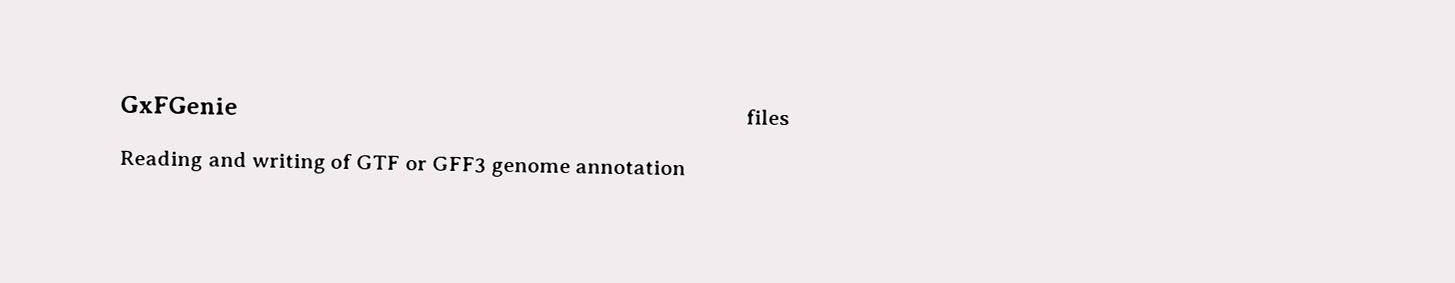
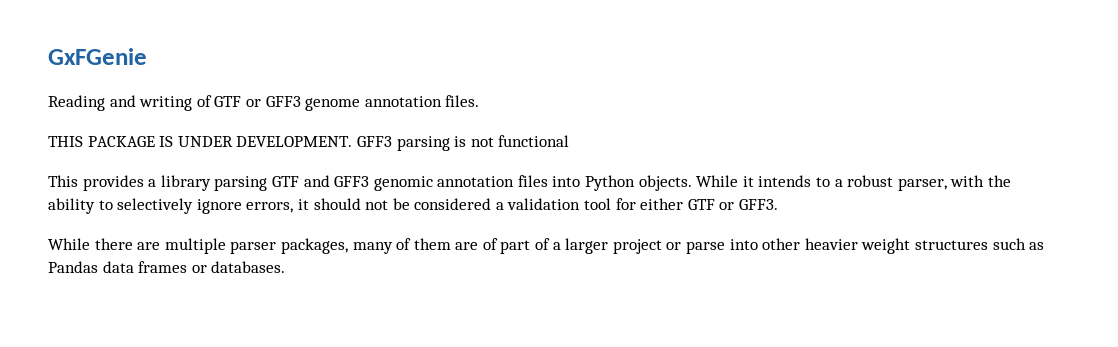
- Reading and writing of GTF or GFF3 genome annotation files
+ Reading and writing of GTF or GFF3 genome annotation files.
+ THIS PACKAGE IS UNDER DEVELOPMENT. GFF3 parsing is not functional
+ This provides a library parsing GTF and GFF3 genomic annotation files into Python objects. While it intends to a robust parser, with the ability to selectively ignore errors, it should not be considered a validation tool for either GTF or GFF3.
+ While there are multiple parser packages, many of them are of part of a larger project or parse into other heavier weight structures such as Pandas data frames or databases.

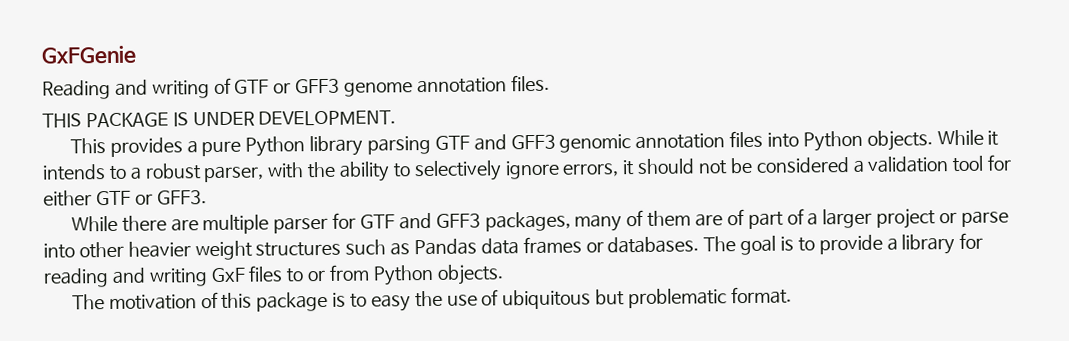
- GFF3 parsing is not functional
- This provides a library parsing GTF and GFF3 genomic annotation files into Python objects.
+ This provides a pure Python library parsing GTF and GFF3 genomic annotation files into Python objects.
- While there are multiple parser packages, many of them are of part of a larger project or parse into other heavier weight structures such as Pandas data frames or databases.
+ While there are multiple parser for GTF and GFF3 packages, many of them are of part of a larger project or parse into other heavier weight structures such as Pandas data frames or databases.
+ The goal is to provide a library for reading and writing GxF files to or from Python objects.
+ The motivation of this package is to easy the use of ubiquitous but problematic format.

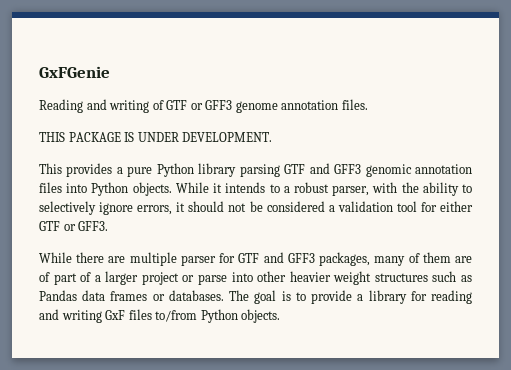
- The goal is to provide a library for reading and writing GxF files to or from Python objects.
- The motivation of this package is to easy the use of ubiquitous but problematic format.
+ The goal is to provide a library for reading and writing GxF files to/from Python objects.

